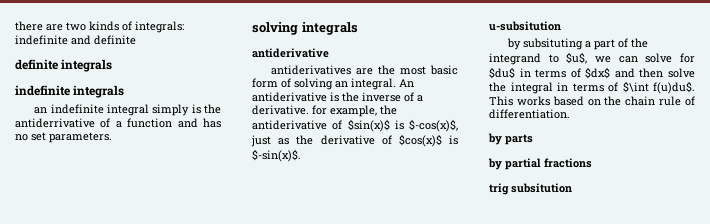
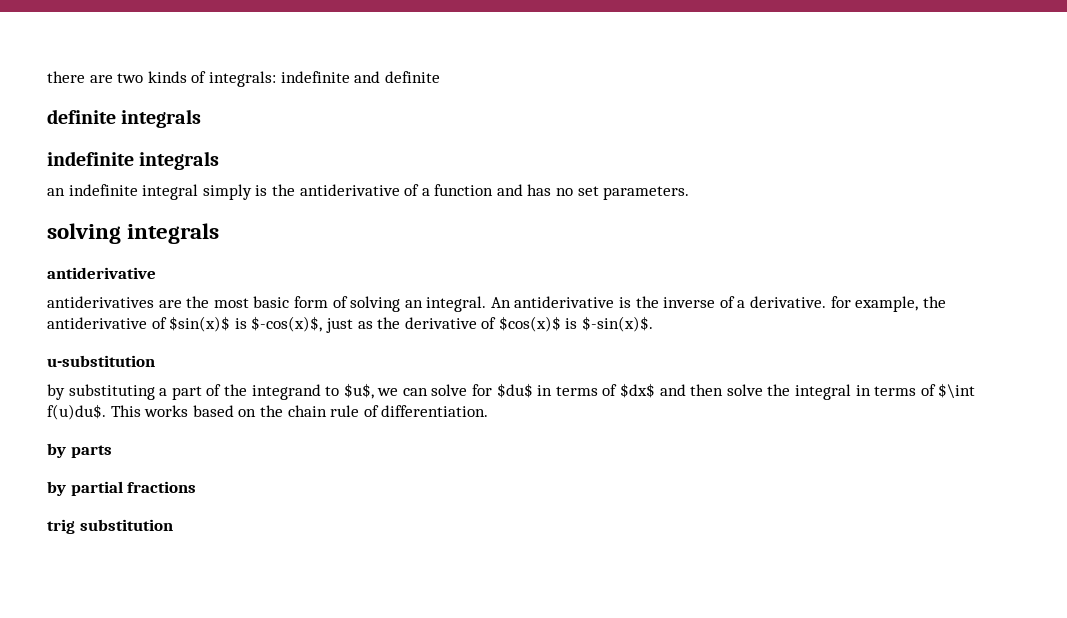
- an indefinite integral simply is the antiderrivative of a function and has no set parameters.
+ an indefinite integral simply is the antiderivative of a function and has no set parameters.
- u-subsitution
- by subsituting a part of the integrand to $u$, we can solve for $du$ in terms of $dx$ and then solve the integral in terms of $\int f(u)du$.
+ u-substitution
+ by substituting a part of the integrand to $u$, we can solve for $du$ in terms of $dx$ and then solve the integral in terms of $\int f(u)du$.
- trig subsitution
+ trig substitution

